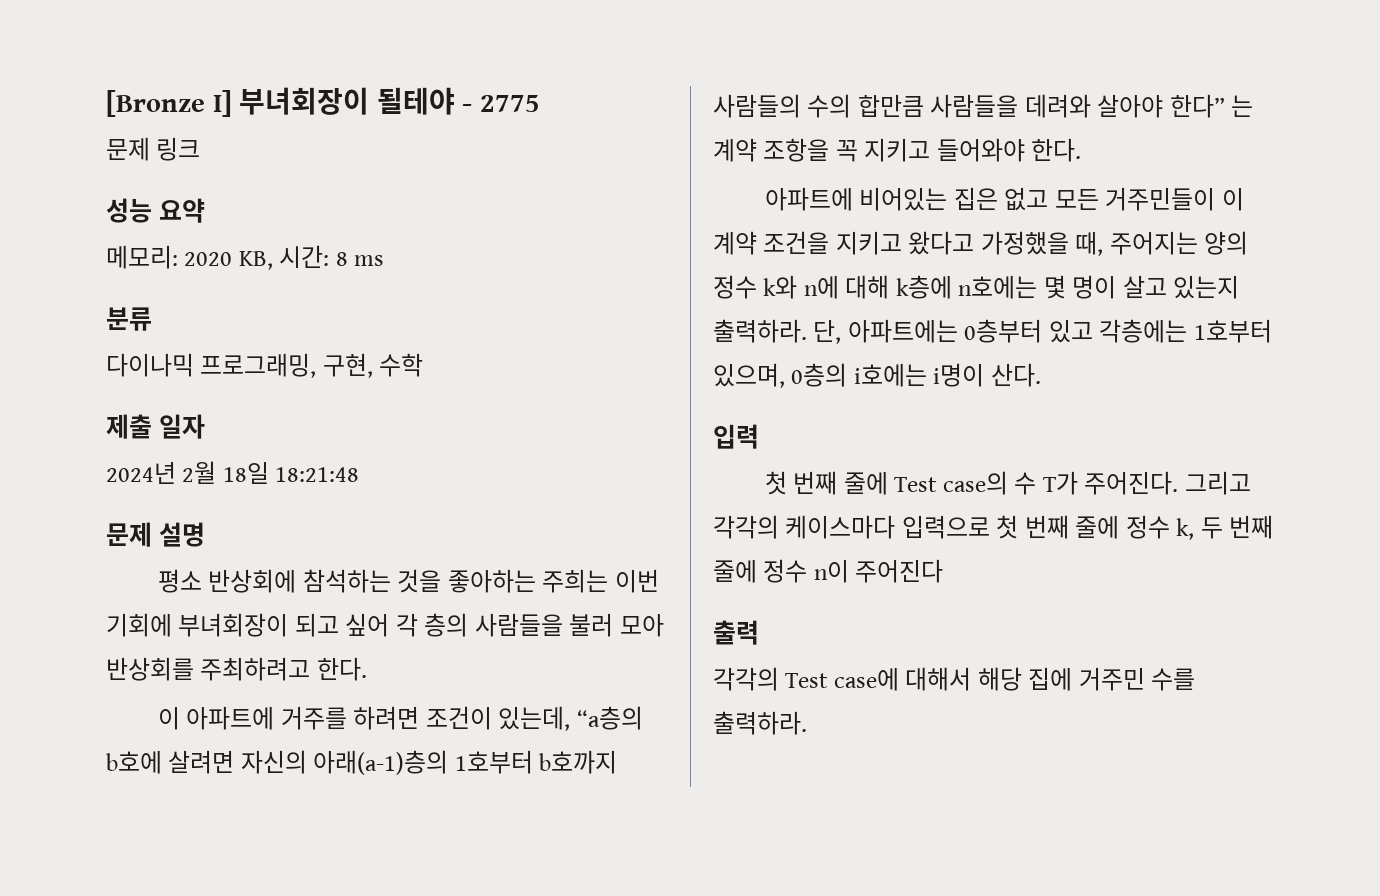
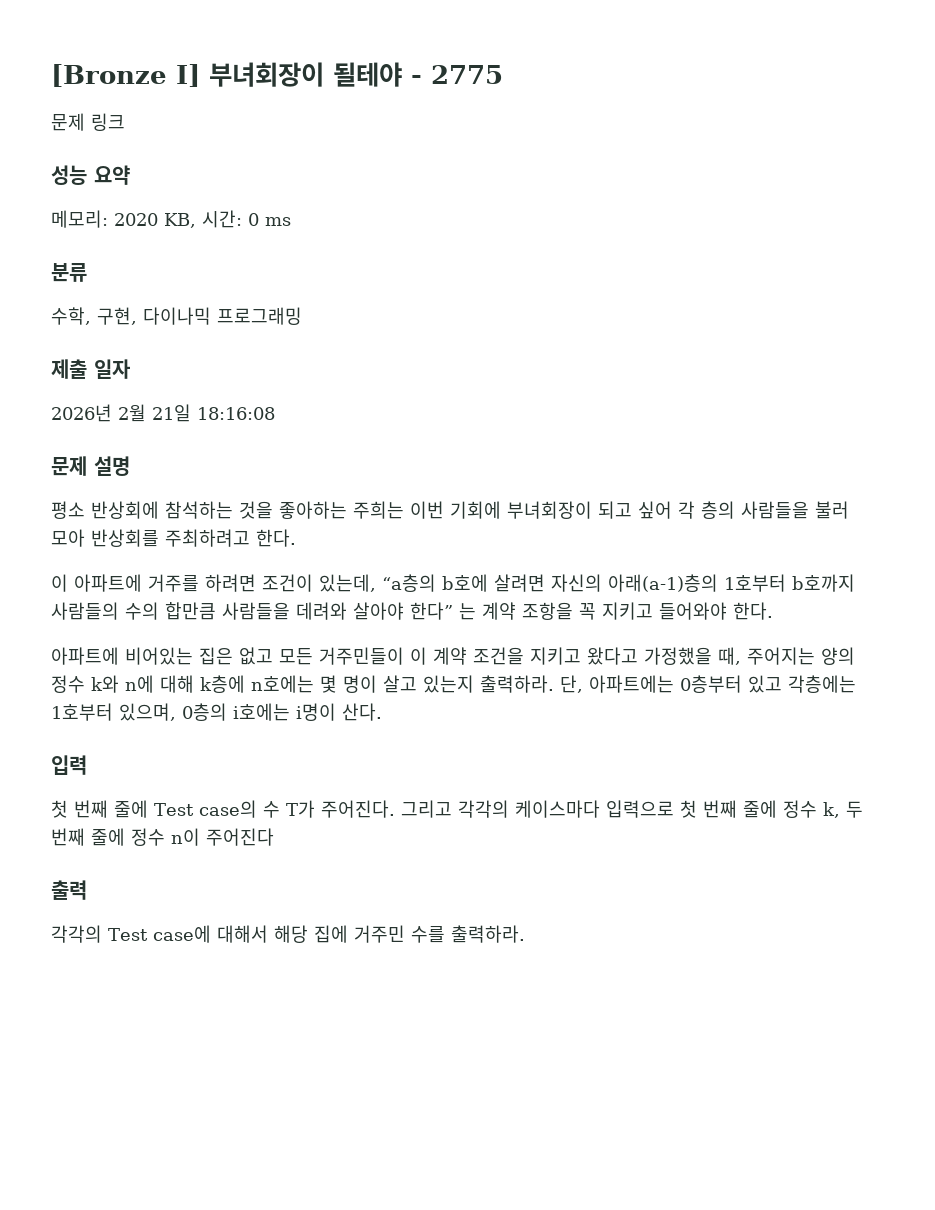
- 메모리: 2020 KB, 시간: 8 ms
+ 메모리: 2020 KB, 시간: 0 ms
- 다이나믹 프로그래밍, 구현, 수학
+ 수학, 구현, 다이나믹 프로그래밍
  제출 일자
- 2024년 2월 18일 18:21:48
+ 2026년 2월 21일 18:16:08

